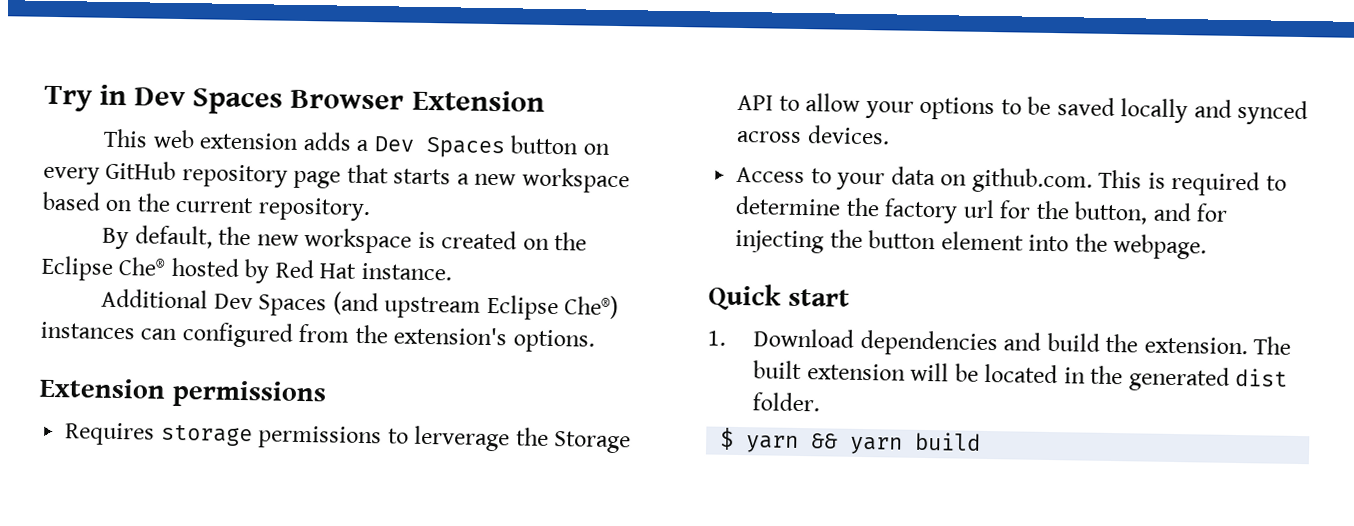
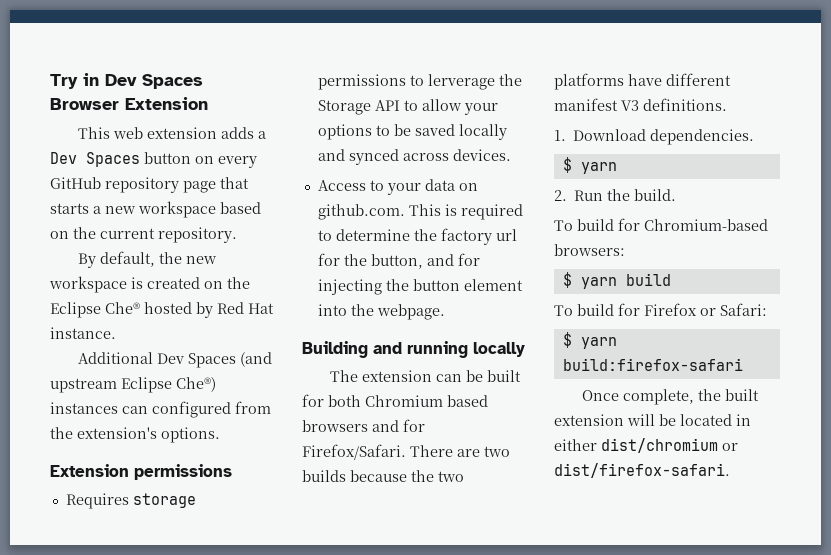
- Quick start
- 1. Download dependencies and build the extension. The built extension will be located in the generated dist folder.
- $ yarn && yarn build
+ Building and running locally
+ The extension can be built for both Chromium based browsers and for Firefox/Safari. There are two builds because the two platforms have different manifest V3 definitions.
+ 1. Download dependencies.
+ $ yarn
+ 2. Run the build.
+ To build for Chromium-based browsers:
+ $ yarn build
+ To build for Firefox or Safari:
+ $ yarn build:firefox-safari
+ Once complete, the built extension will be located in either dist/chromium or dist/firefox-safari.

